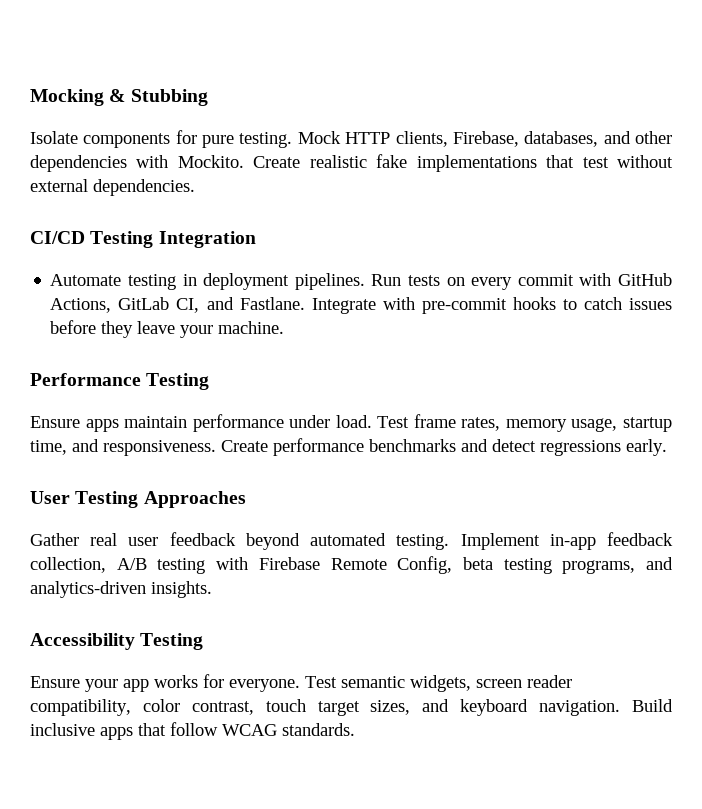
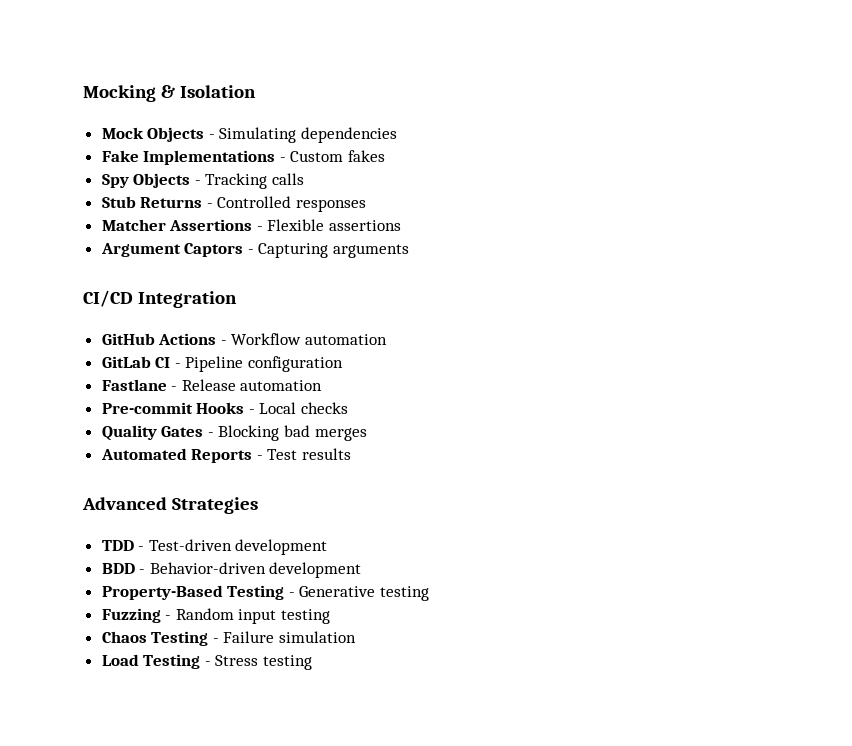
- Mocking & Stubbing
- Isolate components for pure testing. Mock HTTP clients, Firebase, databases, and other dependencies with Mockito. Create realistic fake implementations that test without external dependencies.
+ Mocking & Isolation
+ Mock Objects - Simulating dependencies
+ Fake Implementations - Custom fakes
+ Spy Objects - Tracking calls
+ Stub Returns - Controlled responses
+ Matcher Assertions - Flexible assertions
+ Argument Captors - Capturing arguments
- CI/CD Testing Integration
+ CI/CD Integration
- Automate testing in deployment pipelines. Run tests on every commit with GitHub Actions, GitLab CI, and Fastlane. Integrate with pre-commit hooks to catch issues before they leave your machine.
- Performance Testing
- Ensure apps maintain performance under load. Test frame rates, memory usage, startup time, and responsiveness. Create performance benchmarks and detect regressions early.
- User Testing Approaches
- Gather real user feedback beyond automated testing. Implement in-app feedback collection, A/B testing with Firebase Remote Config, beta testing programs, and analytics-driven insights.
- Accessibility Testing
- Ensure your app works for everyone. Test semantic widgets, screen reader compatibility, color contrast, touch target sizes, and keyboard navigation. Build inclusive apps that follow WCAG standards.
+ GitHub Actions - Workflow automation
+ GitLab CI - Pipeline configuration
+ Fastlane - Release automation
+ Pre-commit Hooks - Local checks
+ Quality Gates - Blocking bad merges
+ Automated Reports - Test results
+ Advanced Strategies
+ TDD - Test-driven development
+ BDD - Behavior-driven development
+ Property-Based Testing - Generative testing
+ Fuzzing - Random input testing
+ Chaos Testing - Failure simulation
+ Load Testing - Stress testing

